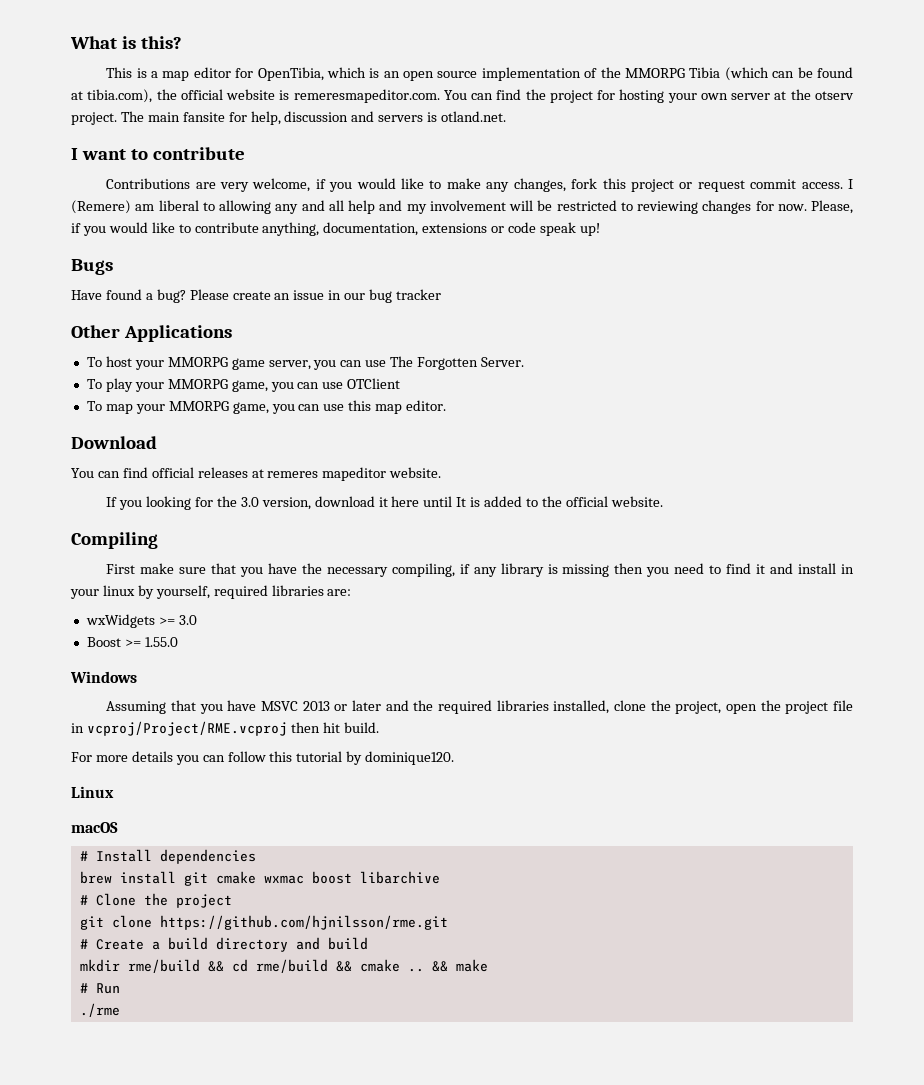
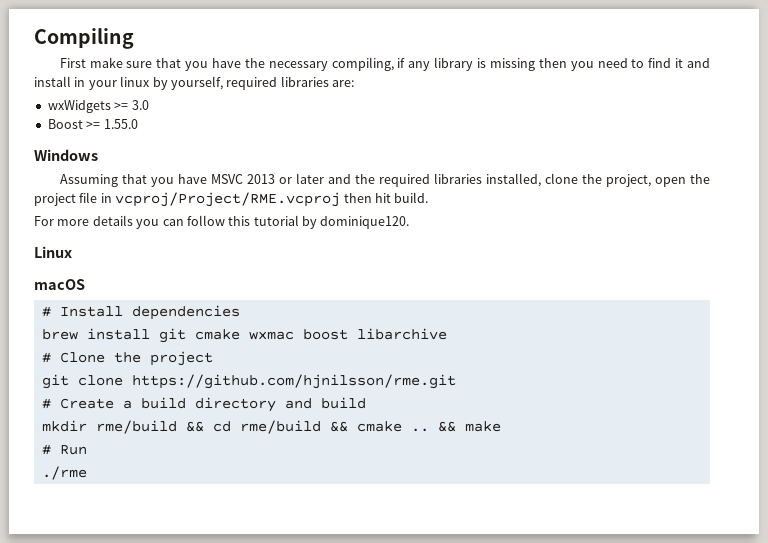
- What is this?
- This is a map editor for OpenTibia, which is an open source implementation of the MMORPG Tibia (which can be found at tibia.com), the official website is remeresmapeditor.com. You can find the project for hosting your own server at the otserv project. The main fansite for help, discussion and servers is otland.net.
- I want to contribute
- Contributions are very welcome, if you would like to make any changes, fork this project or request commit access. I (Remere) am liberal to allowing any and all help and my involvement will be restricted to reviewing changes for now. Please, if you would like to contribute anything, documentation, extensions or code speak up!
- Bugs
- Have found a bug? Please create an issue in our bug tracker
- Other Applications
- To host your MMORPG game server, you can use The Forgotten Server.
- To play your MMORPG game, you can use OTClient
- To map your MMORPG game, you can use this map editor.
- Download
- You can find official releases at remeres mapeditor website.
- If you looking for the 3.0 version, download it here until It is added to the official website.

